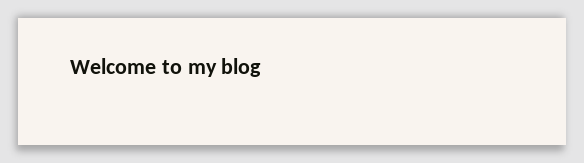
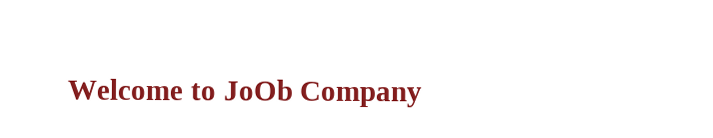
- Welcome to my blog
+ Welcome to JoOb Company

